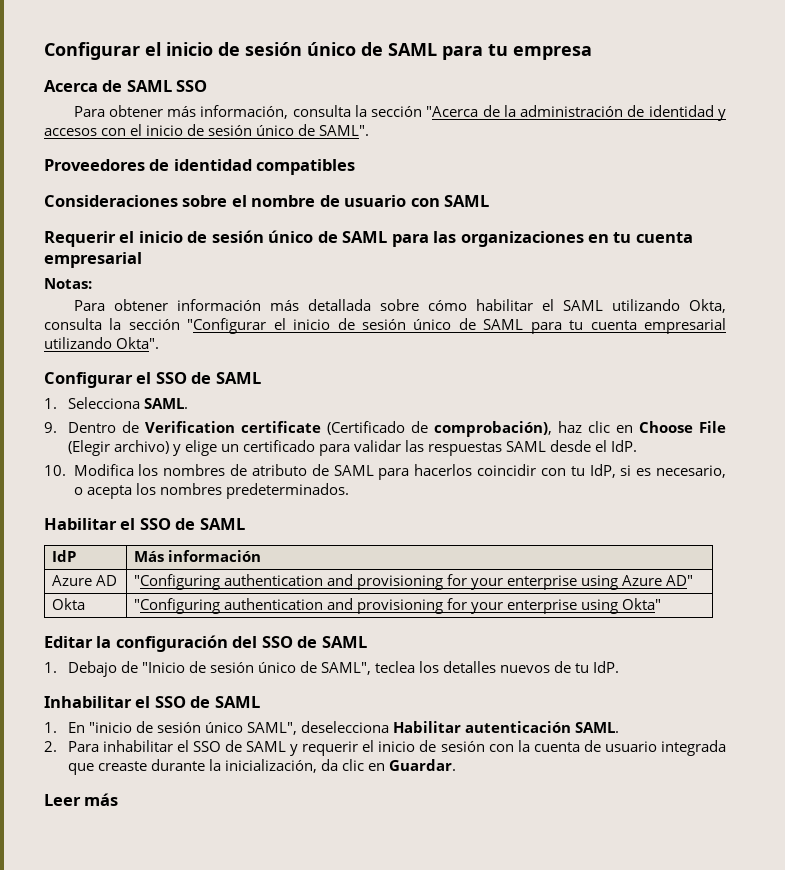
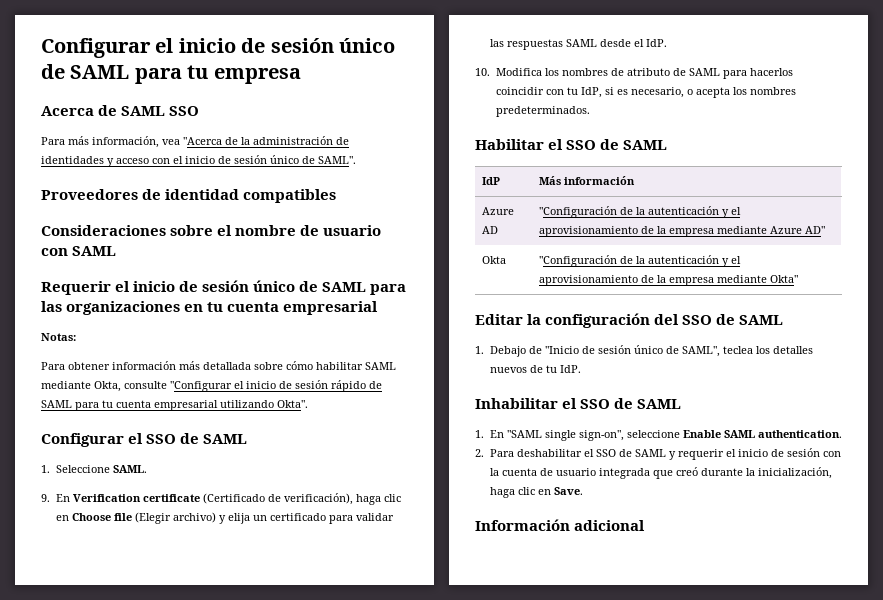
- Para obtener más información, consulta la sección "Acerca de la administración de identidad y accesos con el inicio de sesión único de SAML".
+ Para más información, vea "Acerca de la administración de identidades y acceso con el inicio de sesión único de SAML".
- Para obtener información más detallada sobre cómo habilitar el SAML utilizando Okta, consulta la sección "Configurar el inicio de sesión único de SAML para tu cuenta empresarial utilizando Okta".
+ Para obtener información más detallada sobre cómo habilitar SAML mediante Okta, consulte "Configurar el inicio de sesión rápido de SAML para tu cuenta empresarial utilizando Okta".
- 1. Selecciona SAML.
+ 1. Seleccione SAML.
- 9. Dentro de Verification certificate (Certificado de comprobación), haz clic en Choose File (Elegir archivo) y elige un certificado para validar las respuestas SAML desde el IdP.
+ 9. En Verification certificate (Certificado de verificación), haga clic en Choose file (Elegir archivo) y elija un certificado para validar las respuestas SAML desde el IdP.
- Azure AD | "Configuring authentication and provisioning for your enterprise using Azure AD"
- Okta | "Configuring authentication and provisioning for your enterprise using Okta"
+ Azure AD | "Configuración de la autenticación y el aprovisionamiento de la empresa mediante Azure AD"
+ Okta | "Configuración de la autenticación y el aprovisionamiento de la empresa mediante Okta"
- 1. En "inicio de sesión único SAML", deselecciona Habilitar autenticación SAML.
+ 1. En "SAML single sign-on", seleccione Enable SAML authentication.
- 2. Para inhabilitar el SSO de SAML y requerir el inicio de sesión con la cuenta de usuario integrada que creaste durante la inicialización, da clic en Guardar.
- Leer más
+ 2. Para deshabilitar el SSO de SAML y requerir el inicio de sesión con la cuenta de usuario integrada que creó durante la inicialización, haga clic en Save.
+ Información adicional

